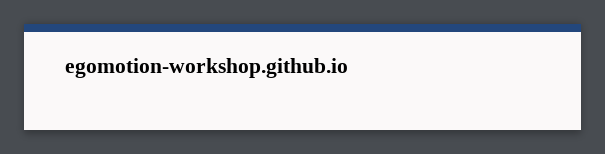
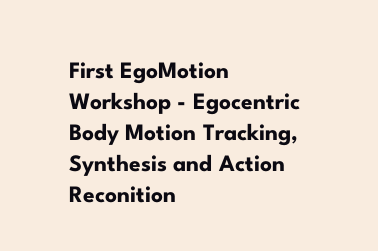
- egomotion-workshop.github.io
+ First EgoMotion Workshop - Egocentric Body Motion Tracking, Synthesis and Action Reconition

